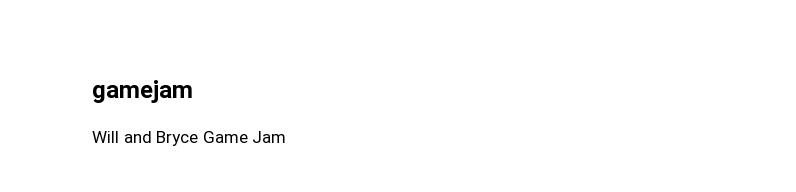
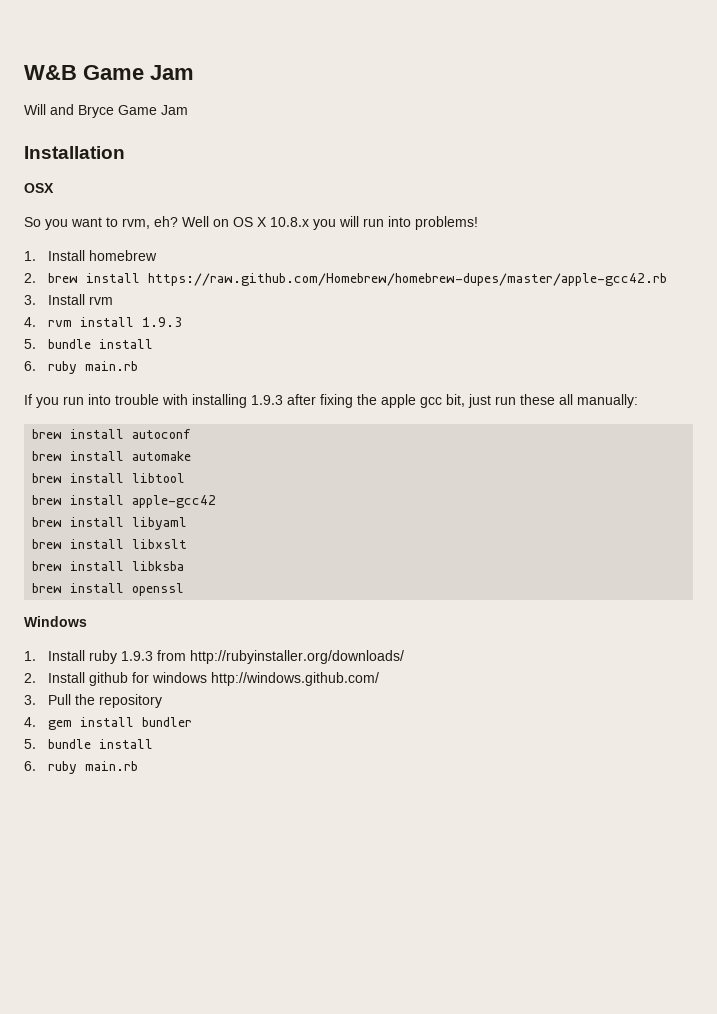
- gamejam
+ W&B Game Jam
+ Installation
+ OSX
+ So you want to rvm, eh? Well on OS X 10.8.x you will run into problems!
+ 1. Install homebrew
+ 2. brew install https://raw.github.com/Homebrew/homebrew-dupes/master/apple-gcc42.rb
+ 3. Install rvm
+ 4. rvm install 1.9.3
+ 5. bundle install
+ 6. ruby main.rb
+ If you run into trouble with installing 1.9.3 after fixing the apple gcc bit, just run these all manually:
+ brew install autoconf
+ brew install automake
+ brew install libtool
+ brew install apple-gcc42
+ brew install libyaml
+ brew install libxslt
+ brew install libksba
+ brew install openssl
+ Windows
+ 1. Install ruby 1.9.3 from http://rubyinstaller.org/downloads/
+ 2. Install github for windows http://windows.github.com/
+ 3. Pull the repository
+ 4. gem install bundler
+ 5. bundle install
+ 6. ruby main.rb

